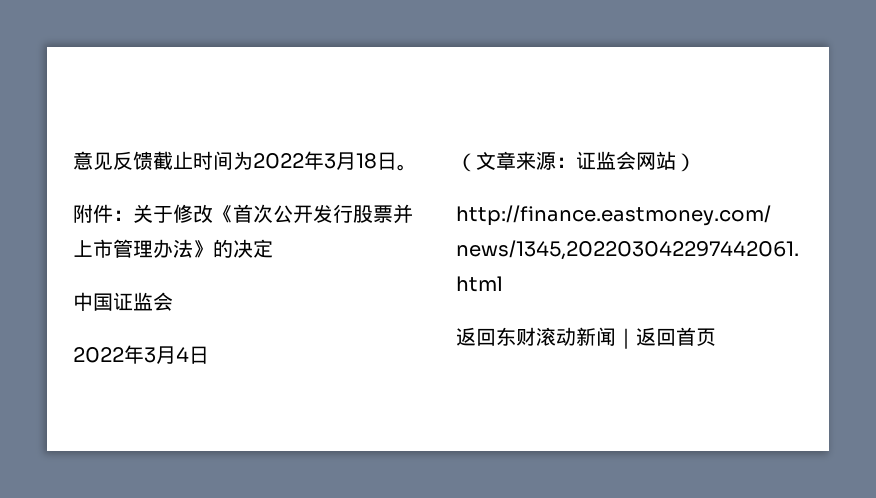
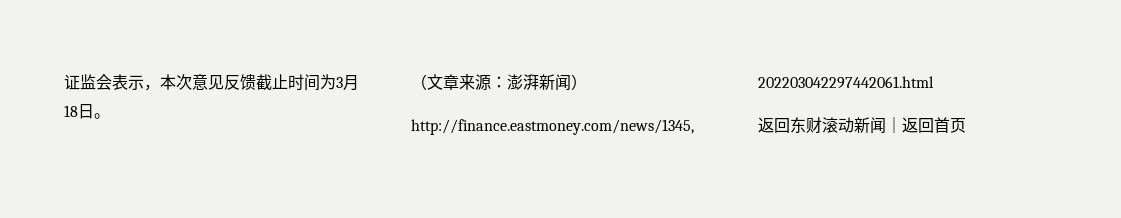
- 意见反馈截止时间为2022年3月18日。
+ 证监会表示，本次意见反馈截止时间为3月18日。
- 附件：关于修改《首次公开发行股票并上市管理办法》的决定
- 中国证监会
- 2022年3月4日
- （文章来源：证监会网站）
+ （文章来源：澎湃新闻）

